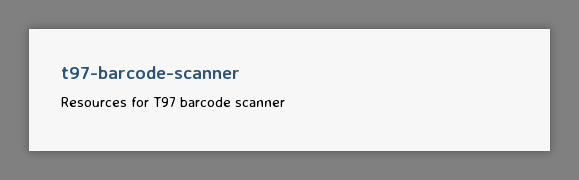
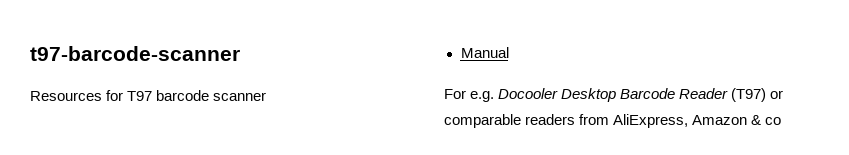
+ Manual
+ For e.g. Docooler Desktop Barcode Reader (T97) or comparable readers from AliExpress, Amazon & co

